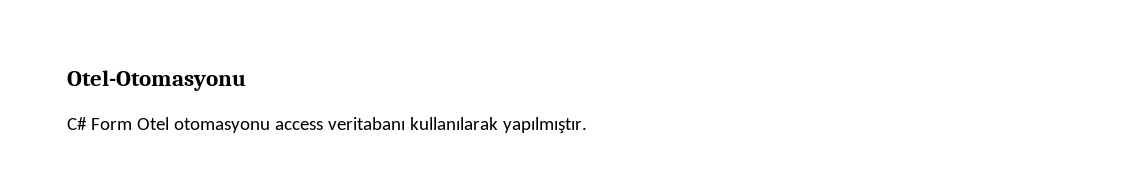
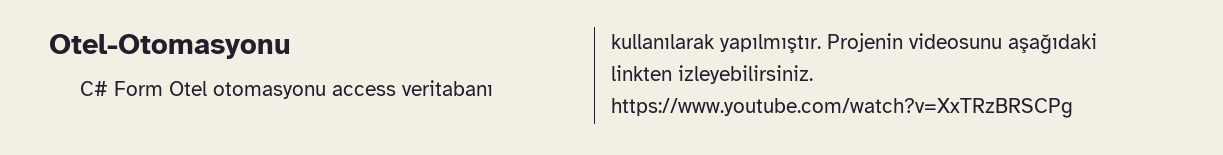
+ Projenin videosunu aşağıdaki linkten izleyebilirsiniz. https://www.youtube.com/watch?v=XxTRzBRSCPg

